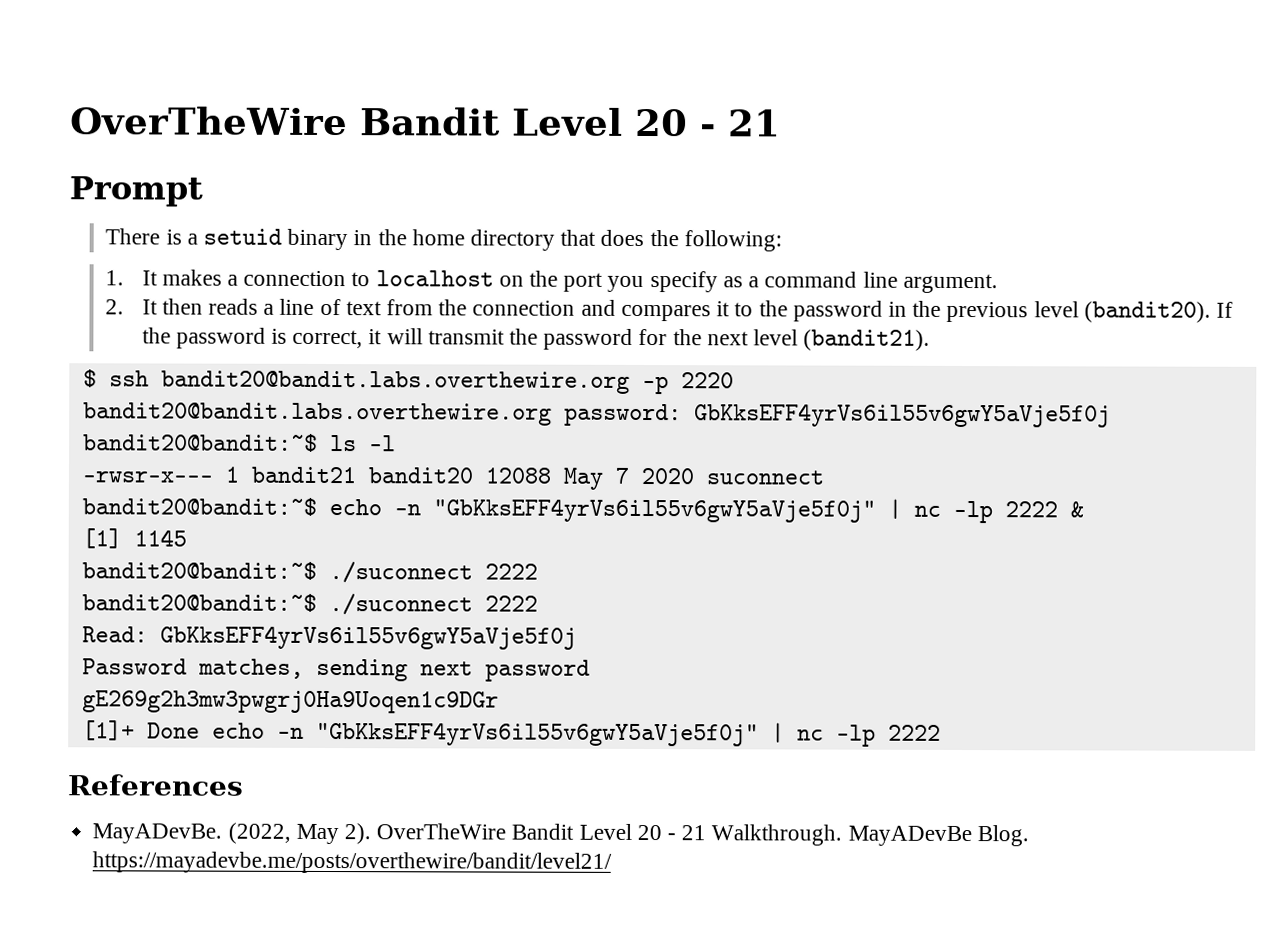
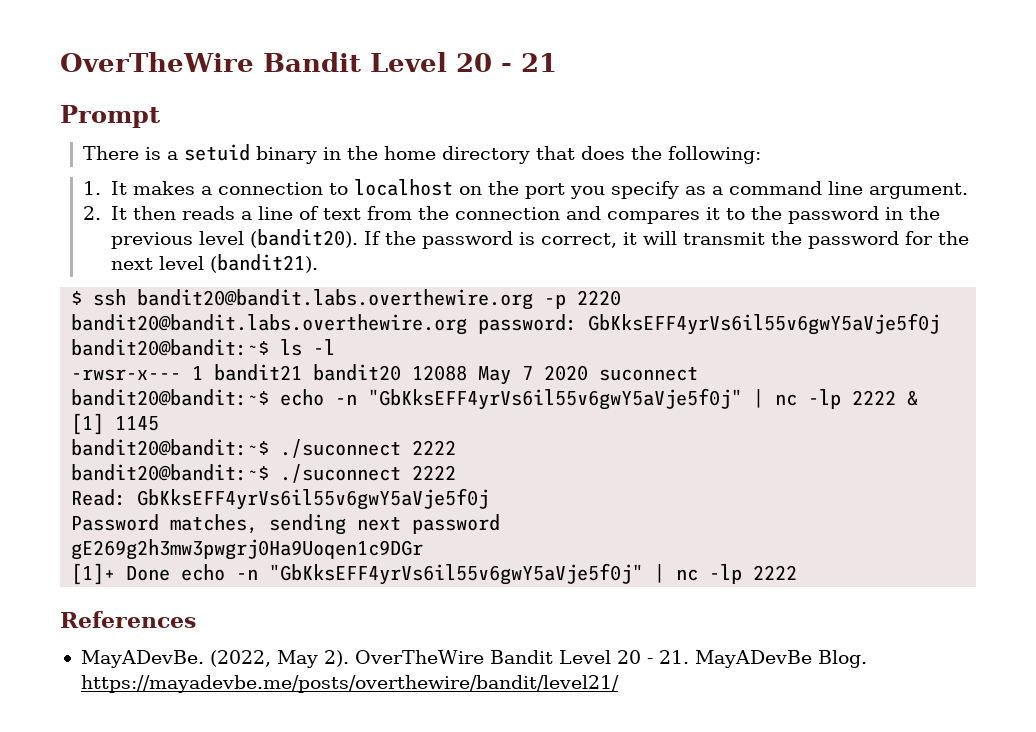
- OverTheWire Bandit Level 20 - 21 Walkthrough. MayADevBe Blog. https://mayadevbe.me/posts/overthewire/bandit/level21/
+ OverTheWire Bandit Level 20 - 21. MayADevBe Blog. https://mayadevbe.me/posts/overthewire/bandit/level21/

